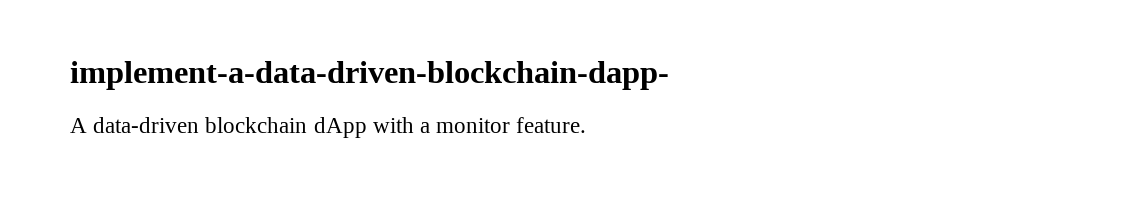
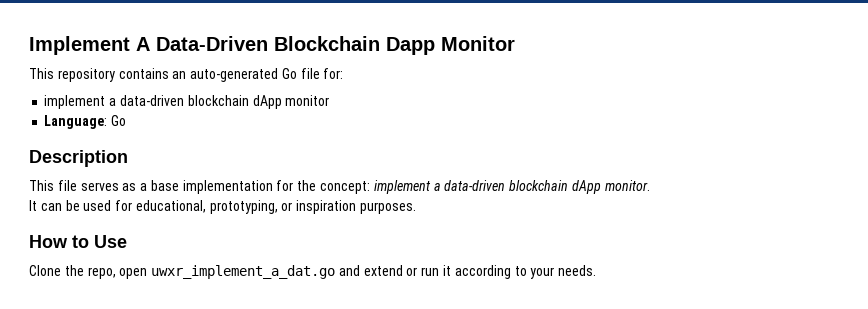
- implement-a-data-driven-blockchain-dapp-
- A data-driven blockchain dApp with a monitor feature.
+ Implement A Data-Driven Blockchain Dapp Monitor
+ This repository contains an auto-generated Go file for:
+ implement a data-driven blockchain dApp monitor
+ Language: Go
+ Description
+ This file serves as a base implementation for the concept: implement a data-driven blockchain dApp monitor.
+ It can be used for educational, prototyping, or inspiration purposes.
+ How to Use
+ Clone the repo, open uwxr_implement_a_dat.go and extend or run it according to your needs.

